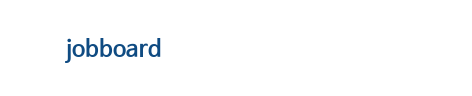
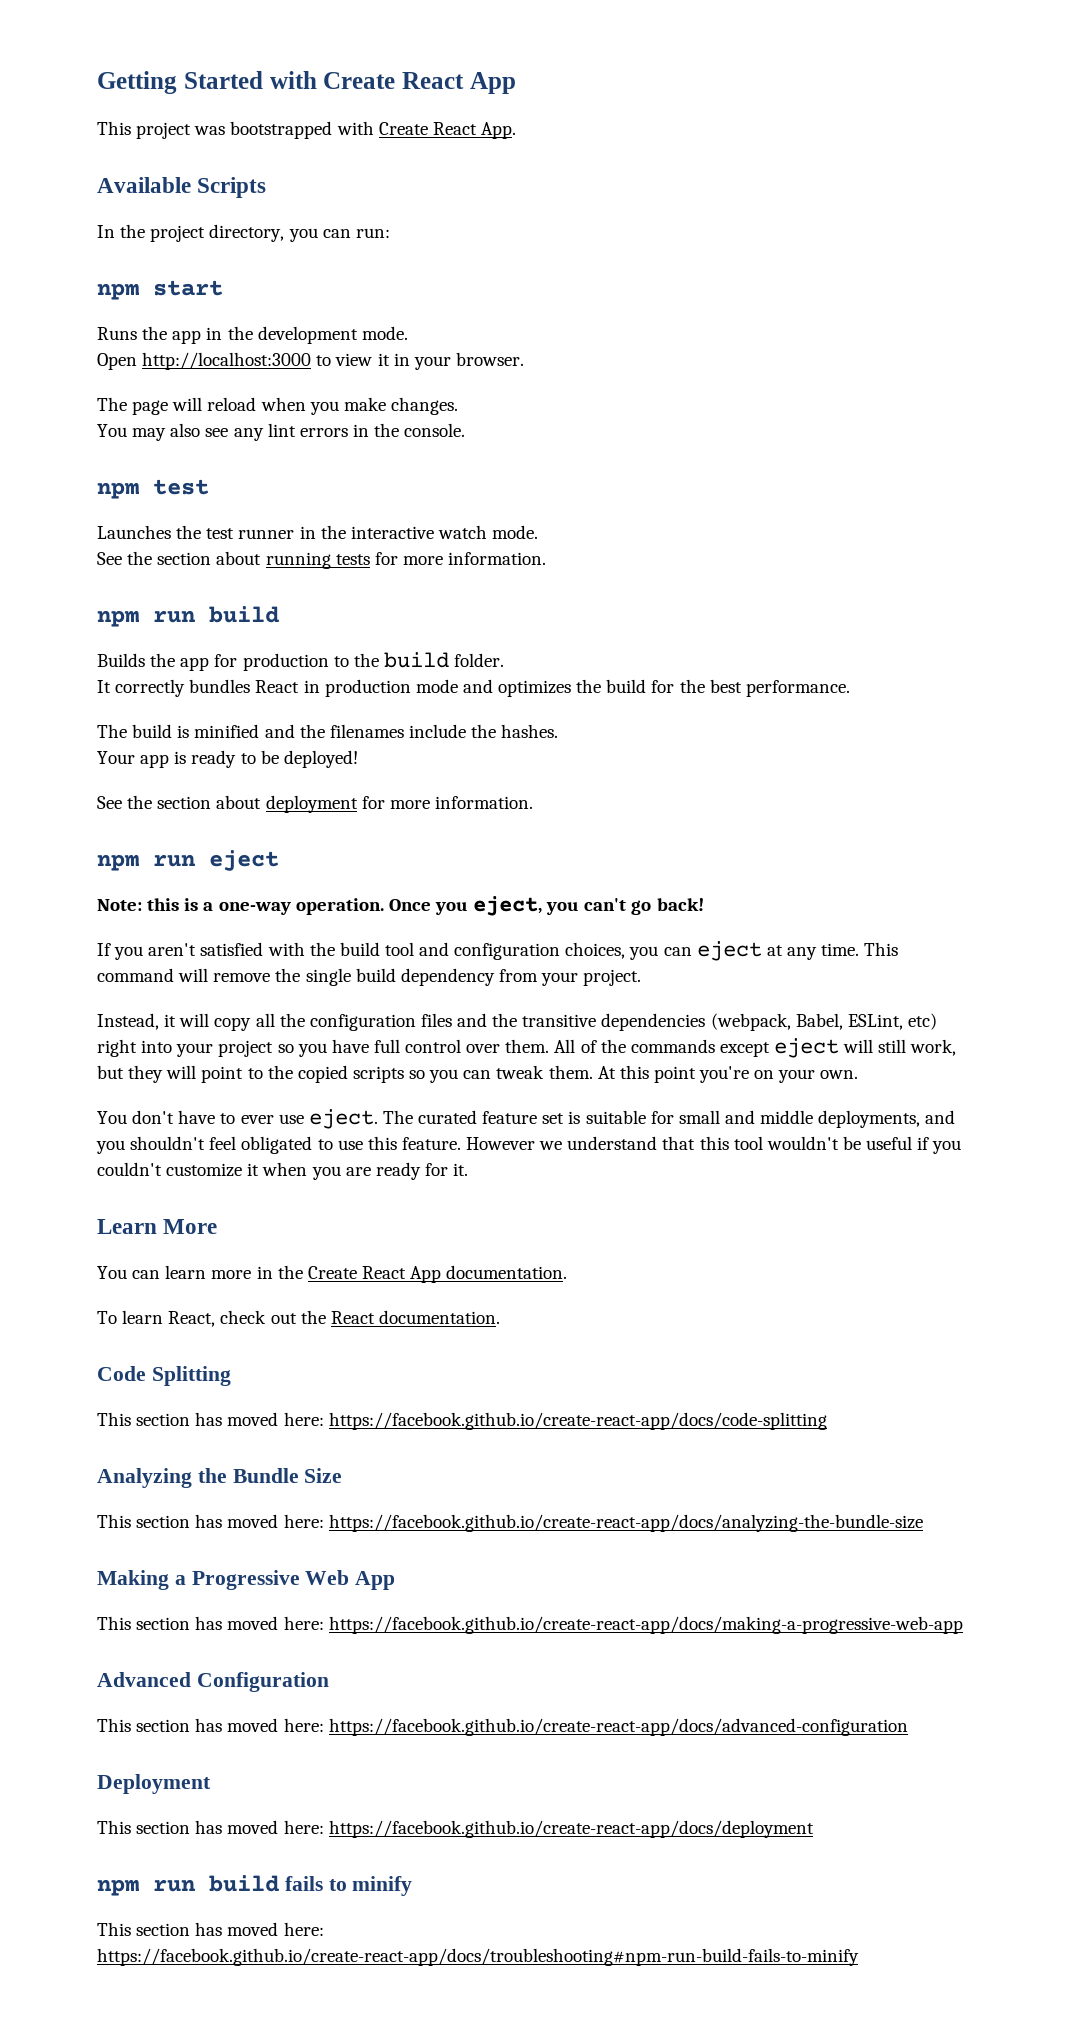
- jobboard
+ Getting Started with Create React App
+ This project was bootstrapped with Create React App.
+ Available Scripts
+ In the project directory, you can run:
+ npm start
+ Runs the app in the development mode.
+ Open http://localhost:3000 to view it in your browser.
+ The page will reload when you make changes.
+ You may also see any lint errors in the console.
+ npm test
+ Launches the test runner in the interactive watch mode.
+ See the section about running tests for more information.
+ npm run build
+ Builds the app for production to the build folder.
+ It correctly bundles React in production mode and optimizes the build for the best performance.
+ The build is minified and the filenames include the hashes.
+ Your app is ready to be deployed!
+ See the section about deployment for more information.
+ npm run eject
+ Note: this is a one-way operation. Once you eject, you can't go back!
+ If you aren't satisfied with the build tool and configuration choices, you can eject at any time. This command will remove the single build dependency from your project.
+ Instead, it will copy all the configuration files and the transitive dependencies (webpack, Babel, ESLint, etc) right into your project so you have full control over them. All of the commands except eject will still work, but they will point to the copied scripts so you can tweak them. At this point you're on your own.
+ You don't have to ever use eject. The curated feature set is suitable for small and middle deployments, and you shouldn't feel obligated to use this feature. However we understand that this tool wouldn't be useful if you couldn't customize it when you are ready for it.
+ Learn More
+ You can learn more in the Create React App documentation.
+ To learn React, check out the React documentation.
+ Code Splitting
+ This section has moved here: https://facebook.github.io/create-react-app/docs/code-splitting
+ Analyzing the Bundle Size
+ This section has moved here: https://facebook.github.io/create-react-app/docs/analyzing-the-bundle-size
+ Making a Progressive Web App
+ This section has moved here: https://facebook.github.io/create-react-app/docs/making-a-progressive-web-app
+ Advanced Configuration
+ This section has moved here: https://facebook.github.io/create-react-app/docs/advanced-configuration
+ Deployment
+ This section has moved here: https://facebook.github.io/create-react-app/docs/deployment
+ npm run build fails to minify
+ This section has moved here: https://facebook.github.io/create-react-app/docs/troubleshooting#npm-run-build-fails-to-minify

